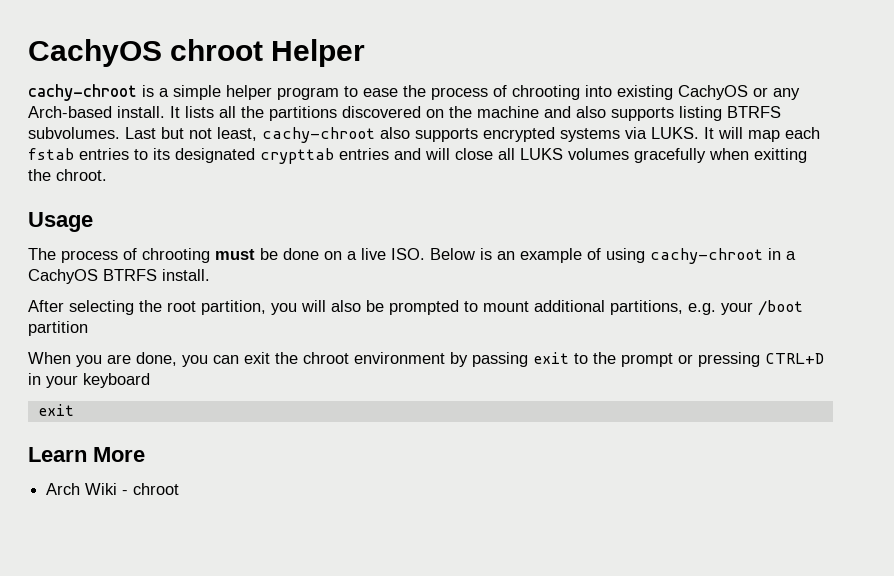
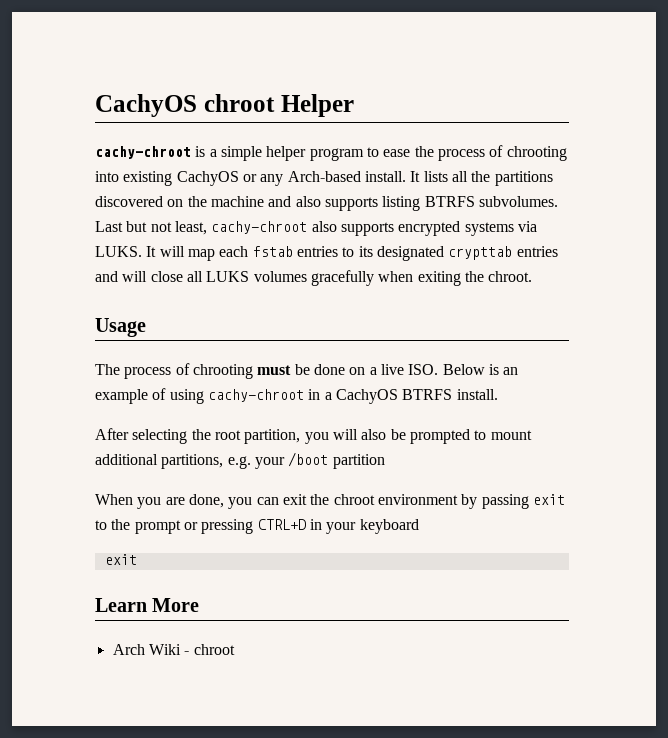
- It will map each fstab entries to its designated crypttab entries and will close all LUKS volumes gracefully when exitting the chroot.
+ It will map each fstab entries to its designated crypttab entries and will close all LUKS volumes gracefully when exiting the chroot.

